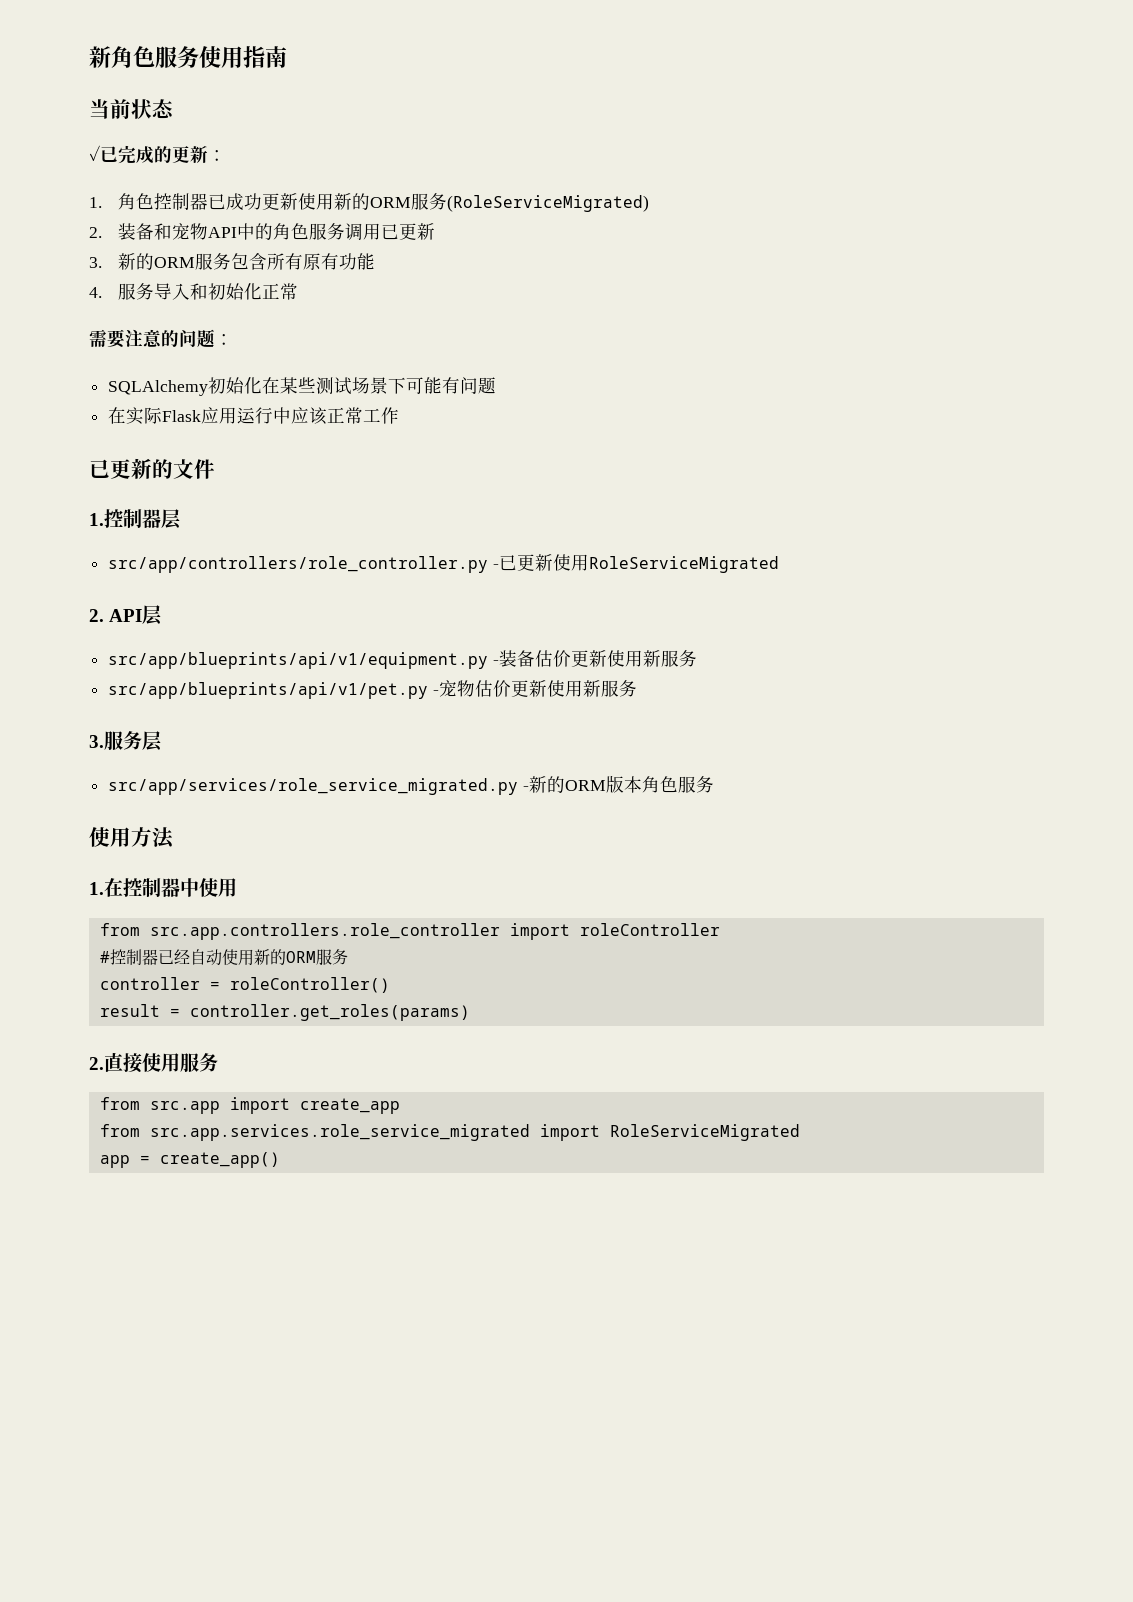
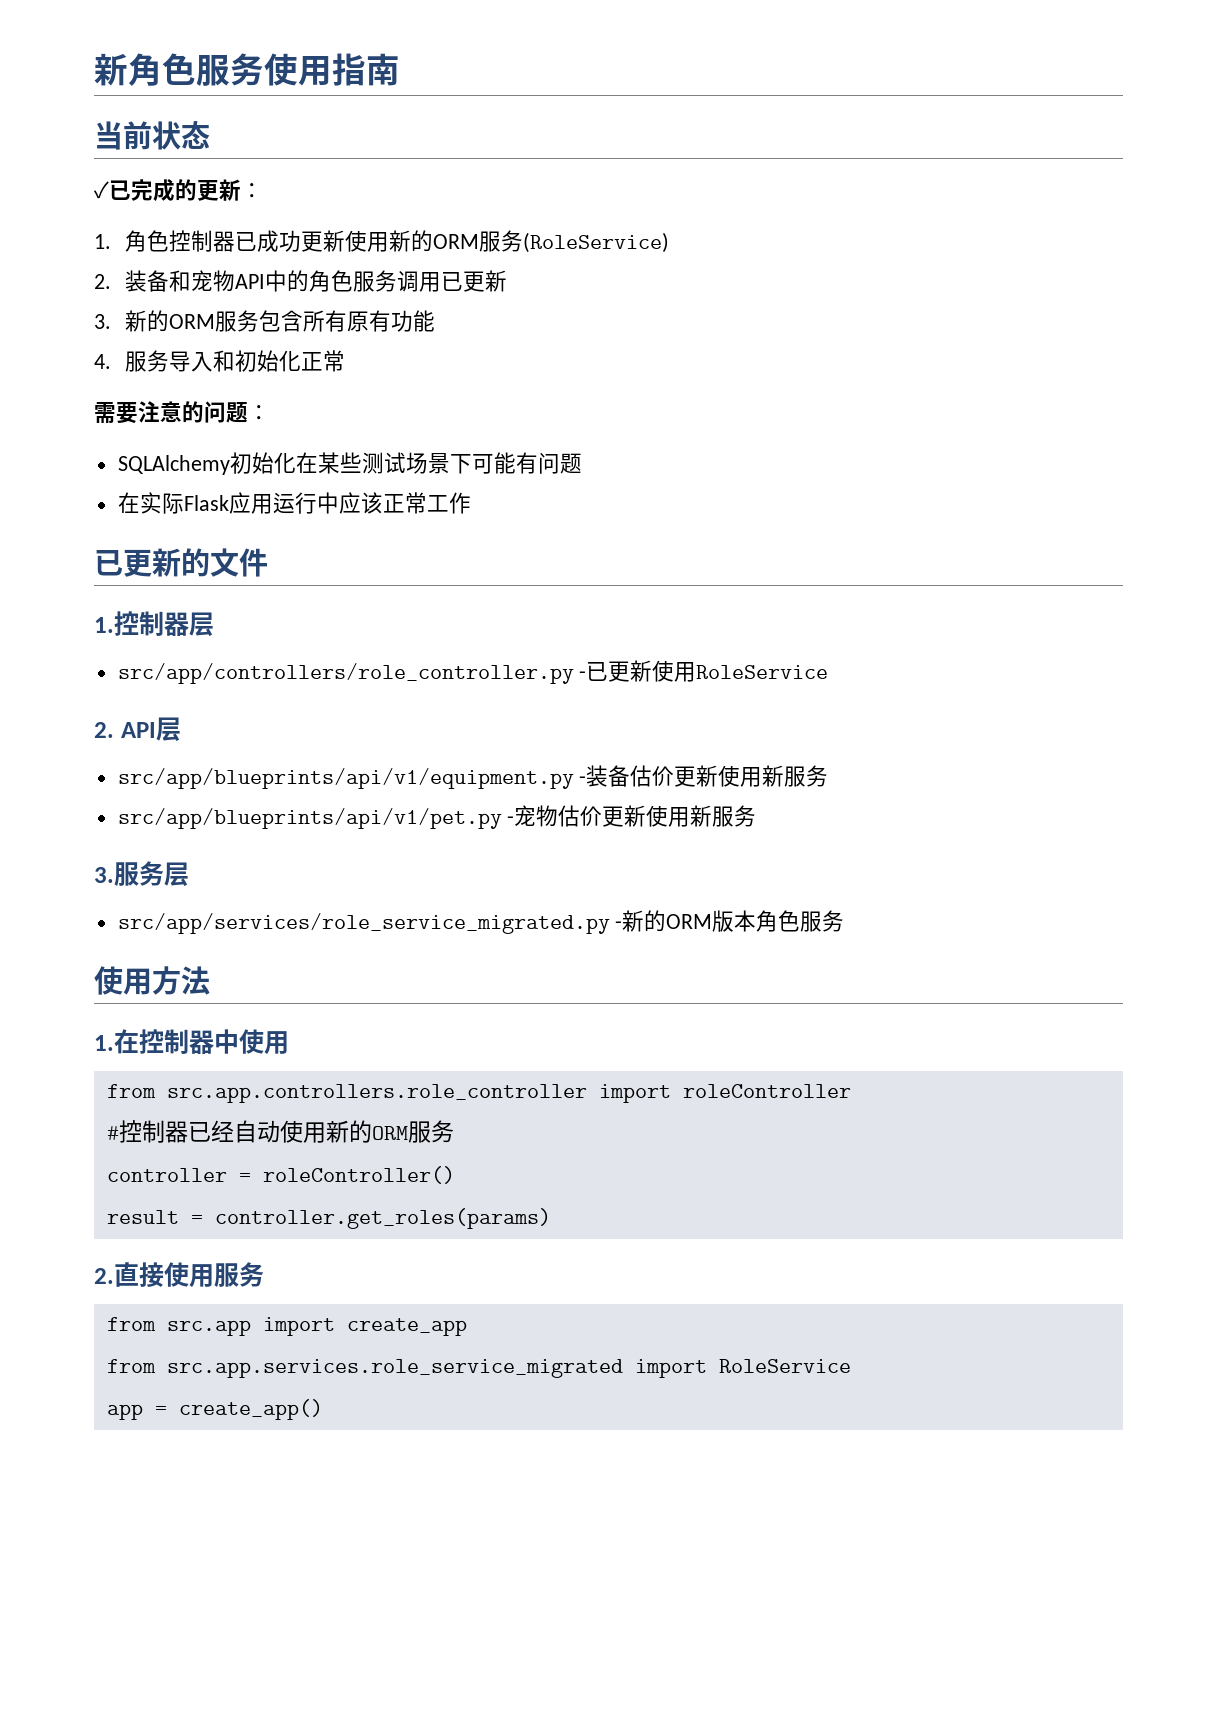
- 1.角色控制器已成功更新使用新的ORM服务(RoleServiceMigrated)
+ 1.角色控制器已成功更新使用新的ORM服务(RoleService)
- src/app/controllers/role_controller.py -已更新使用RoleServiceMigrated
+ src/app/controllers/role_controller.py -已更新使用RoleService
- from src.app.services.role_service_migrated import RoleServiceMigrated
+ from src.app.services.role_service_migrated import RoleService

